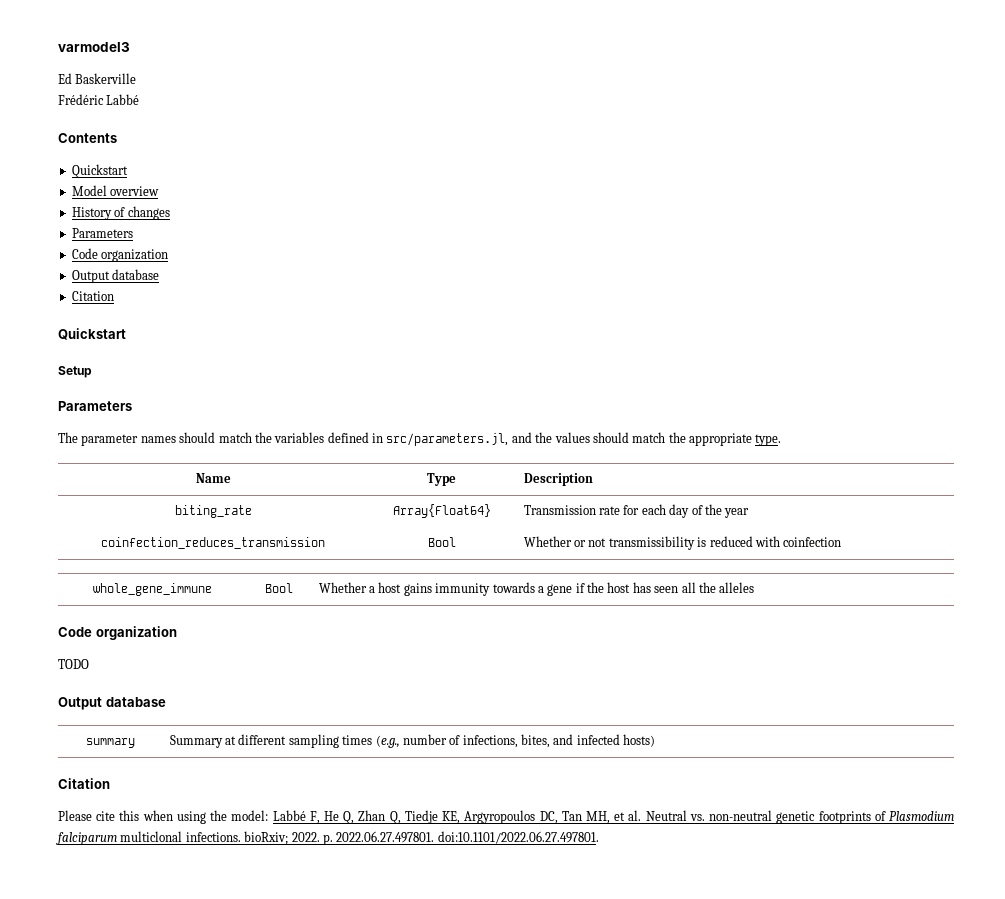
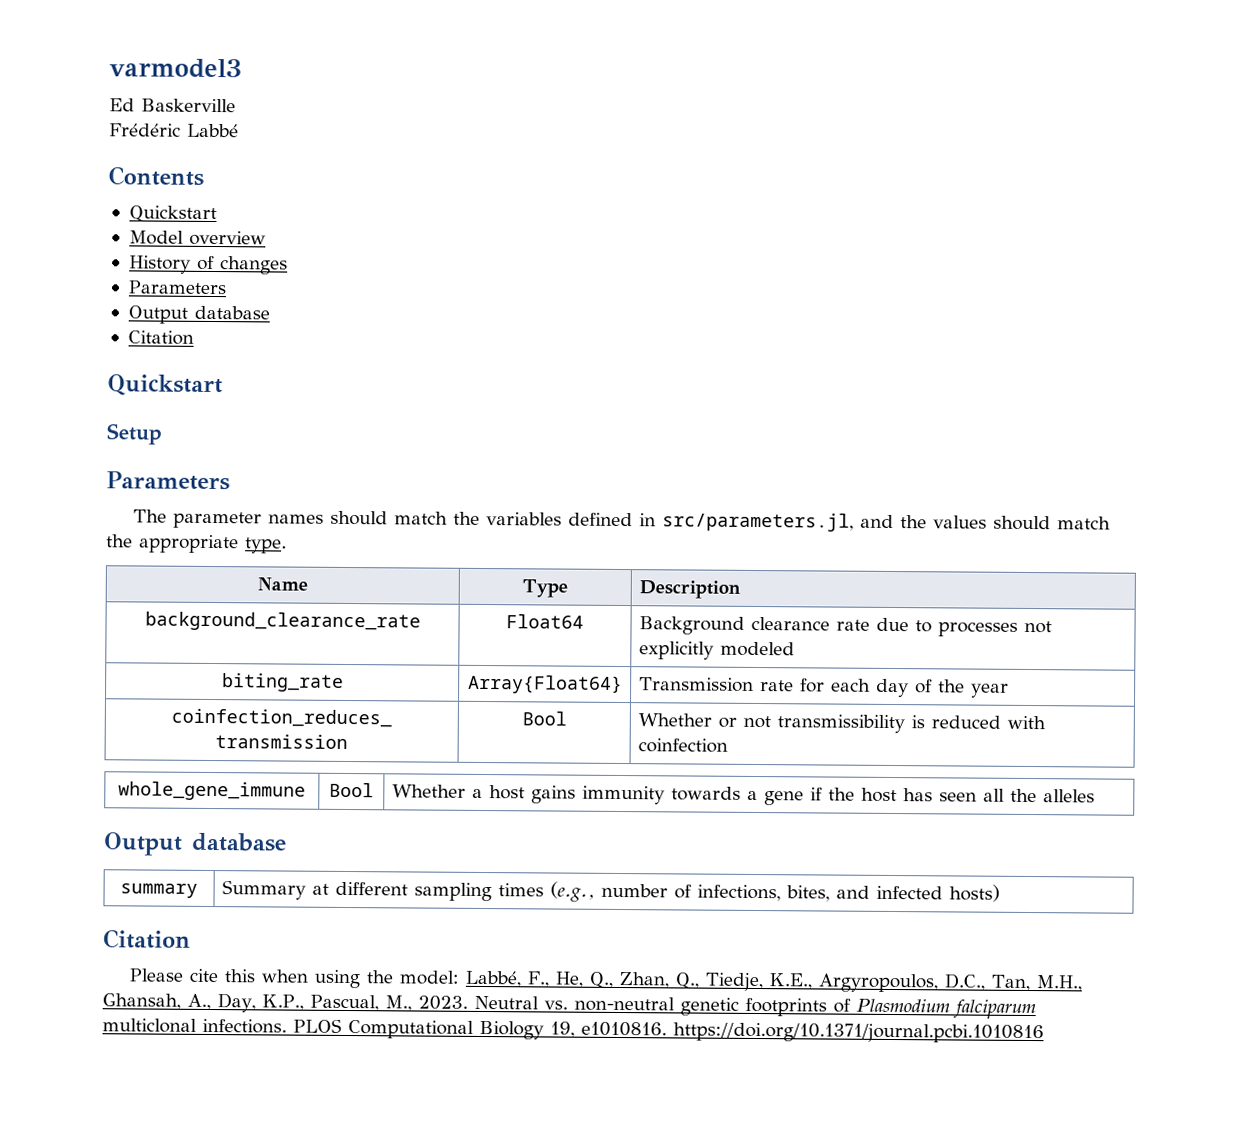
  History of changes
  Parameters
- Code organization
+ background_clearance_rate | Float64 | Background clearance rate due to processes not explicitly modeled
  whole_gene_immune | Bool | Whether a host gains immunity towards a gene if the host has seen all the alleles
- Code organization
- TODO
- Please cite this when using the model: Labbé F, He Q, Zhan Q, Tiedje KE, Argyropoulos DC, Tan MH, et al. Neutral vs. non-neutral genetic footprints of Plasmodium falciparum multiclonal infections. bioRxiv; 2022. p. 2022.06.27.497801. doi:10.1101/2022.06.27.497801.
+ Please cite this when using the model: Labbé, F., He, Q., Zhan, Q., Tiedje, K.E., Argyropoulos, D.C., Tan, M.H., Ghansah, A., Day, K.P., Pascual, M., 2023. Neutral vs. non-neutral genetic footprints of Plasmodium falciparum multiclonal infections. PLOS Computational Biology 19, e1010816. https://doi.org/10.1371/journal.pcbi.1010816

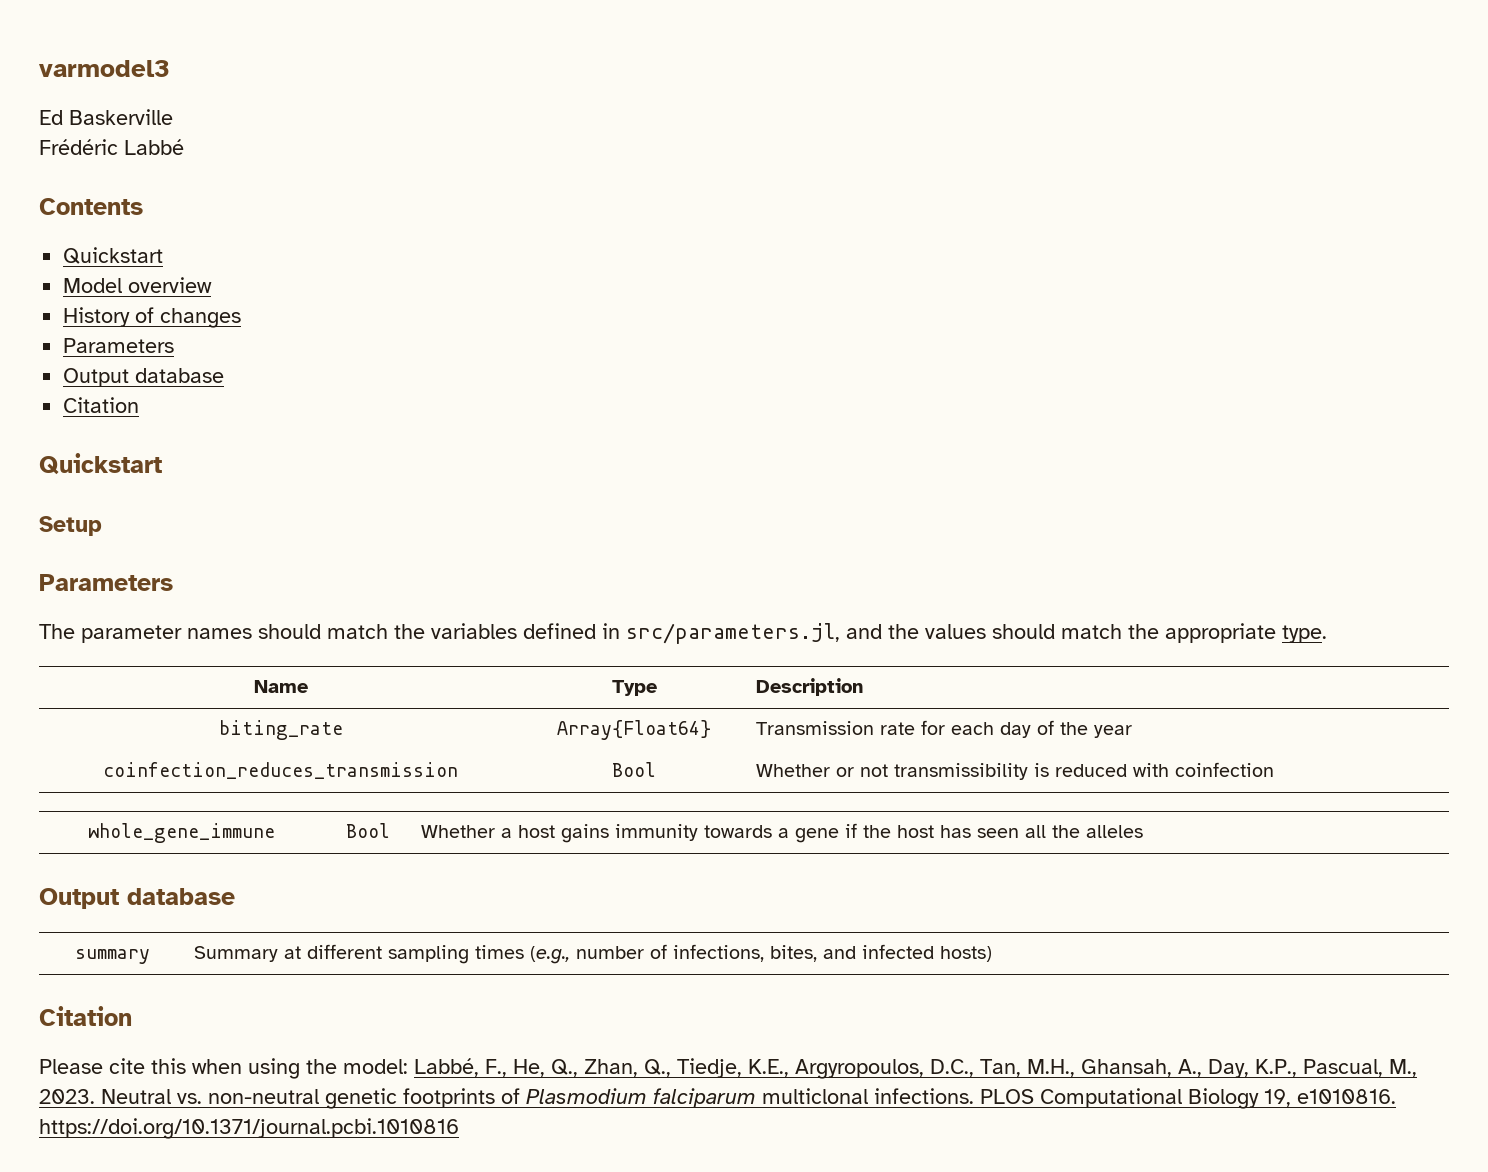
- background_clearance_rate | Float64 | Background clearance rate due to processes not explicitly modeled

